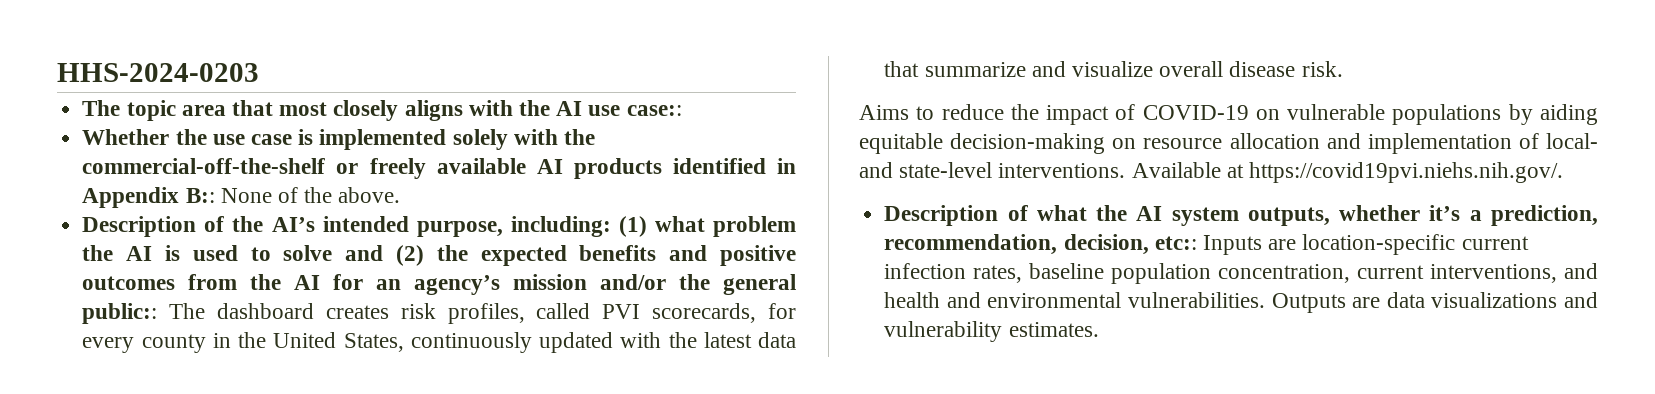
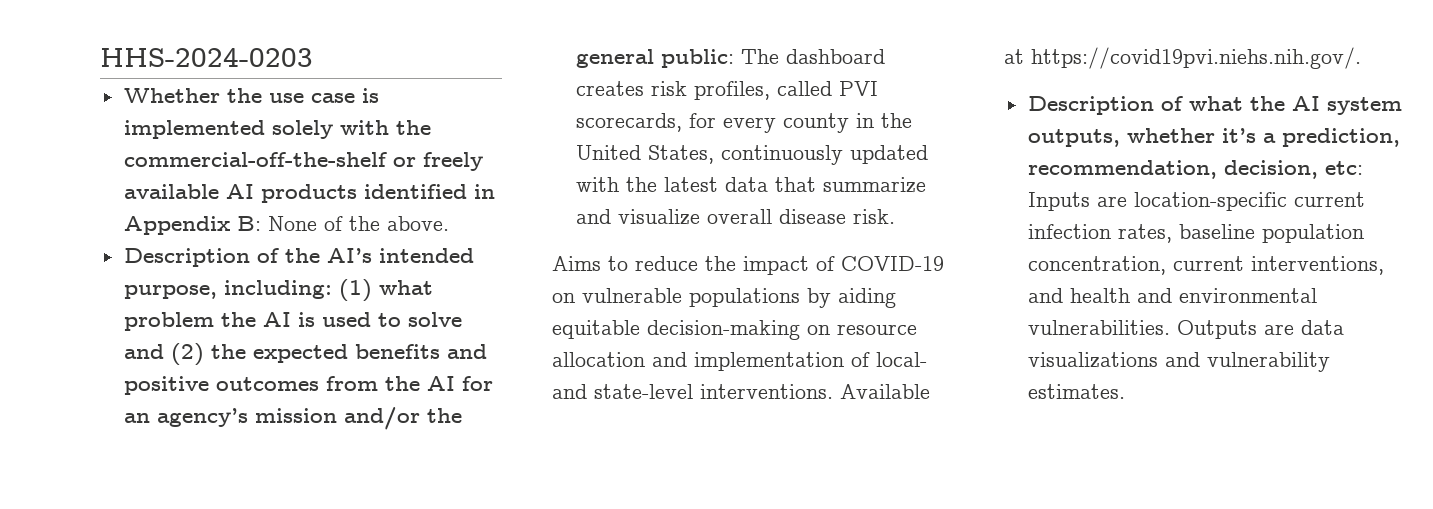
- The topic area that most closely aligns with the AI use case::
- Whether the use case is implemented solely with the commercial-off-the-shelf or freely available AI products identified in Appendix B:: None of the above.
+ Whether the use case is implemented solely with the commercial-off-the-shelf or freely available AI products identified in Appendix B: None of the above.
- (1) what problem the AI is used to solve and (2) the expected benefits and positive outcomes from the AI for an agency’s mission and/or the general public::
+ (1) what problem the AI is used to solve and (2) the expected benefits and positive outcomes from the AI for an agency’s mission and/or the general public:
- Description of what the AI system outputs, whether it’s a prediction, recommendation, decision, etc:: Inputs are location-specific current infection rates, baseline population concentration, current interventions, and health and environmental vulnerabilities.
+ Description of what the AI system outputs, whether it’s a prediction, recommendation, decision, etc: Inputs are location-specific current infection rates, baseline population concentration, current interventions, and health and environmental vulnerabilities.

